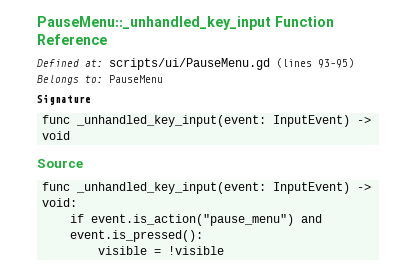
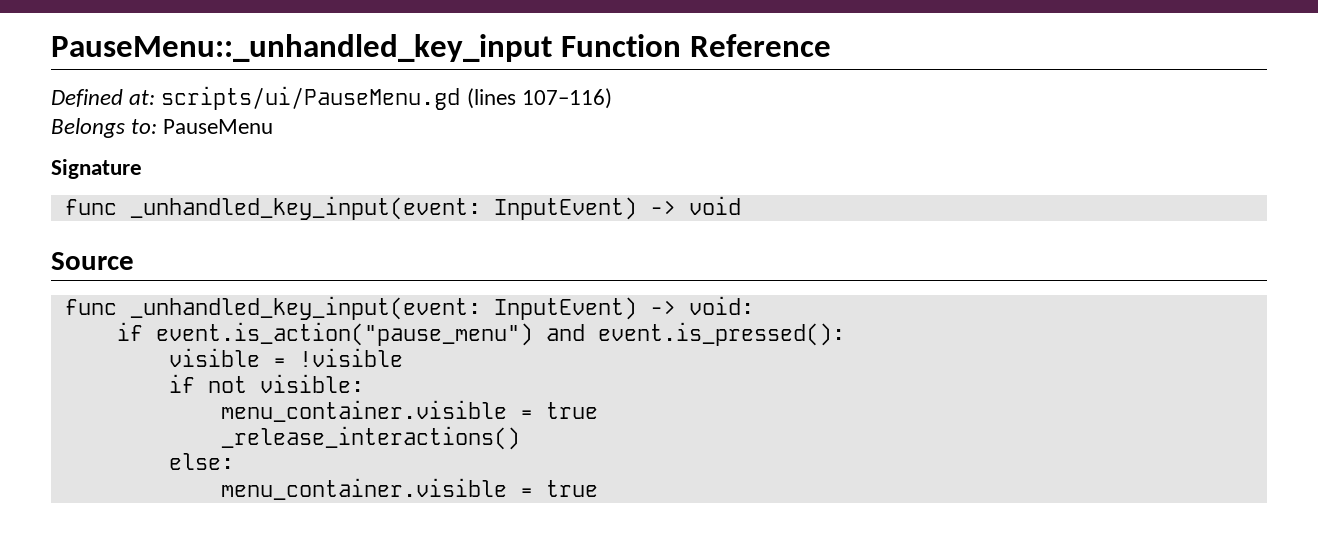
- Defined at: scripts/ui/PauseMenu.gd (lines 93–95)
+ Defined at: scripts/ui/PauseMenu.gd (lines 107–116)
+ if not visible:
+ menu_container.visible = true
+ _release_interactions()
+ else:
+ menu_container.visible = true

